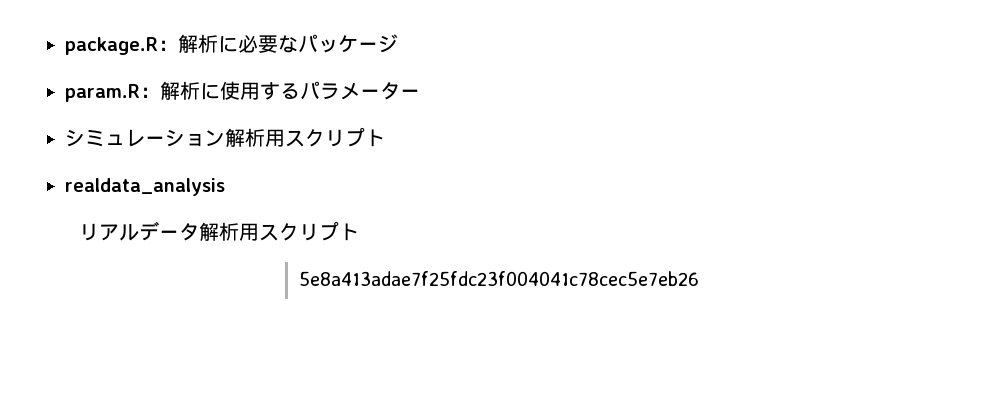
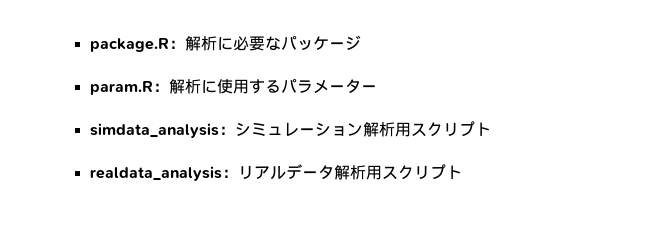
- シミュレーション解析用スクリプト
+ simdata_analysis：シミュレーション解析用スクリプト
- realdata_analysis
- リアルデータ解析用スクリプト
+ realdata_analysis：リアルデータ解析用スクリプト
- 5e8a413adae7f25fdc23f004041c78cec5e7eb26

